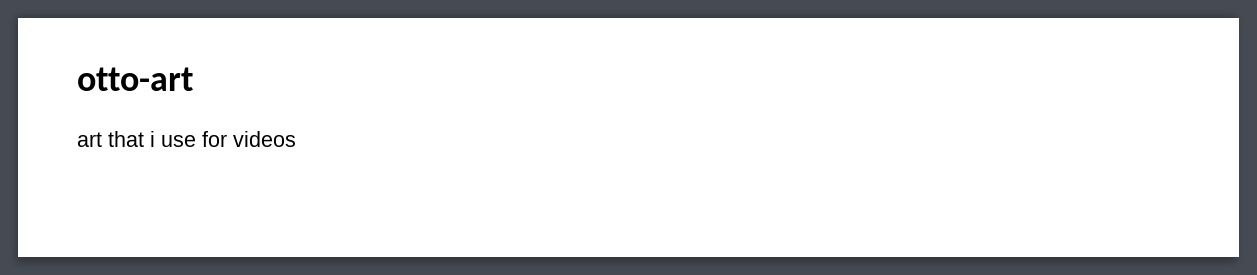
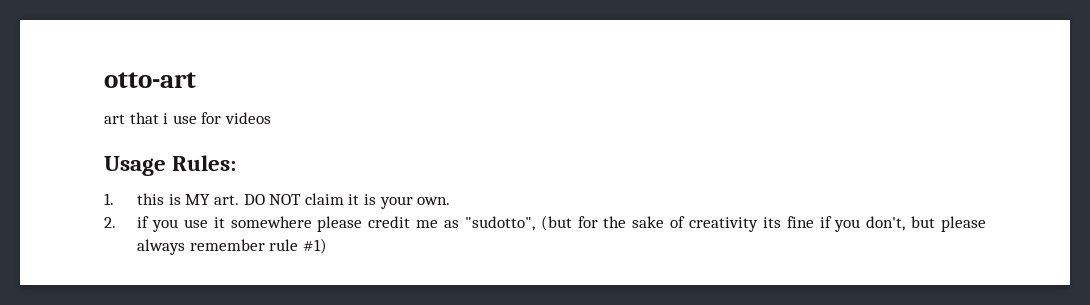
+ Usage Rules:
+ 1. this is MY art. DO NOT claim it is your own.
+ 2. if you use it somewhere please credit me as "sudotto", (but for the sake of creativity its fine if you don't, but please always remember rule #1)

